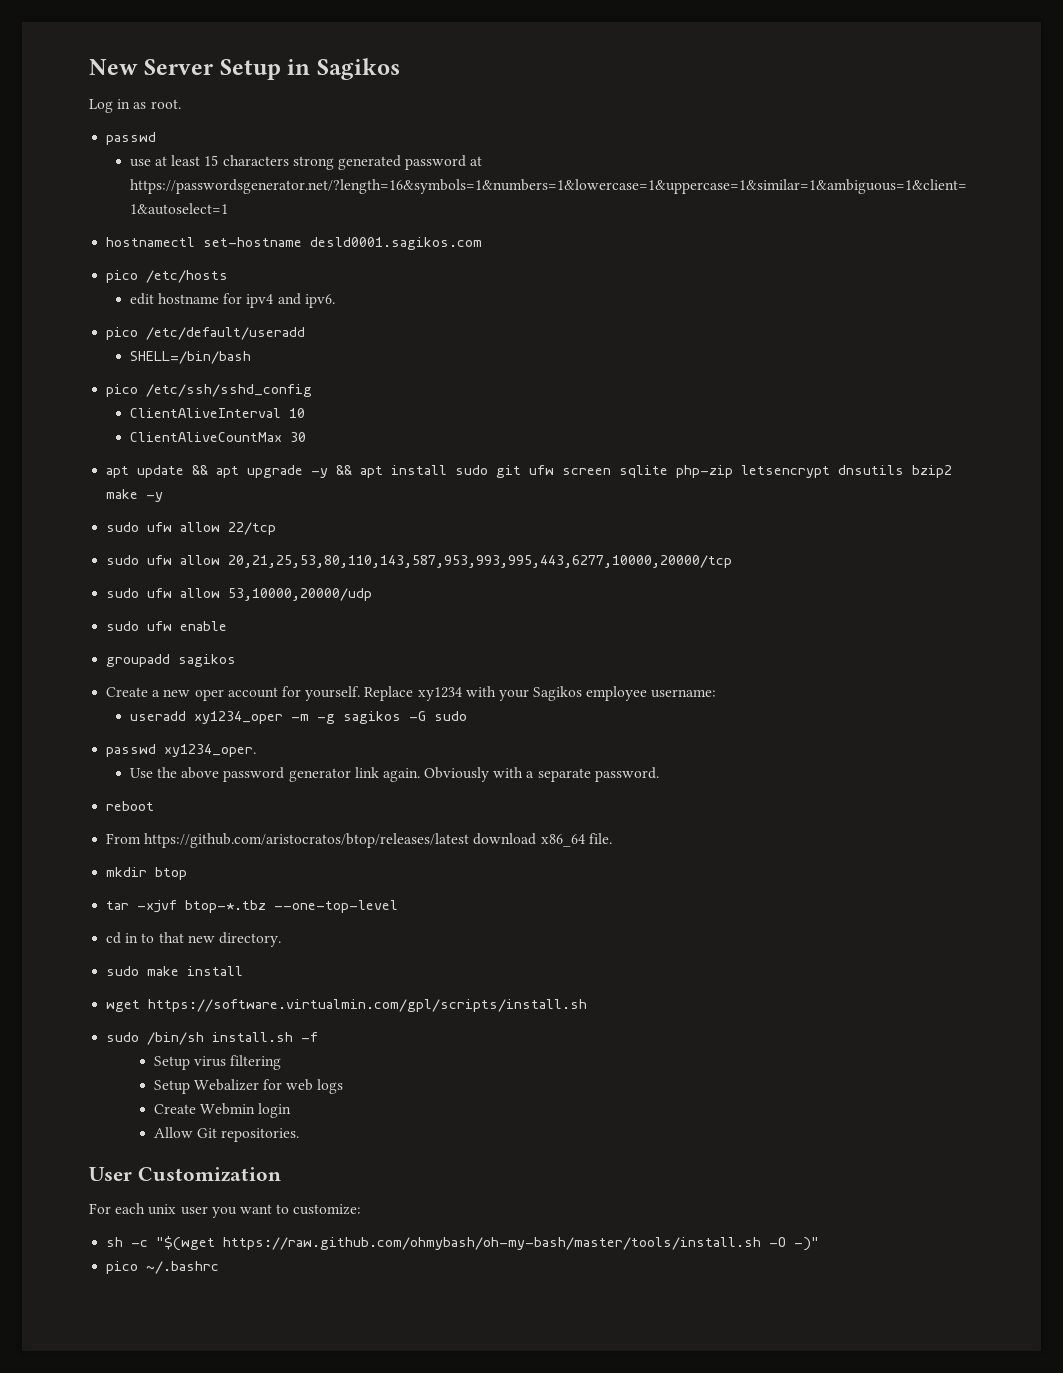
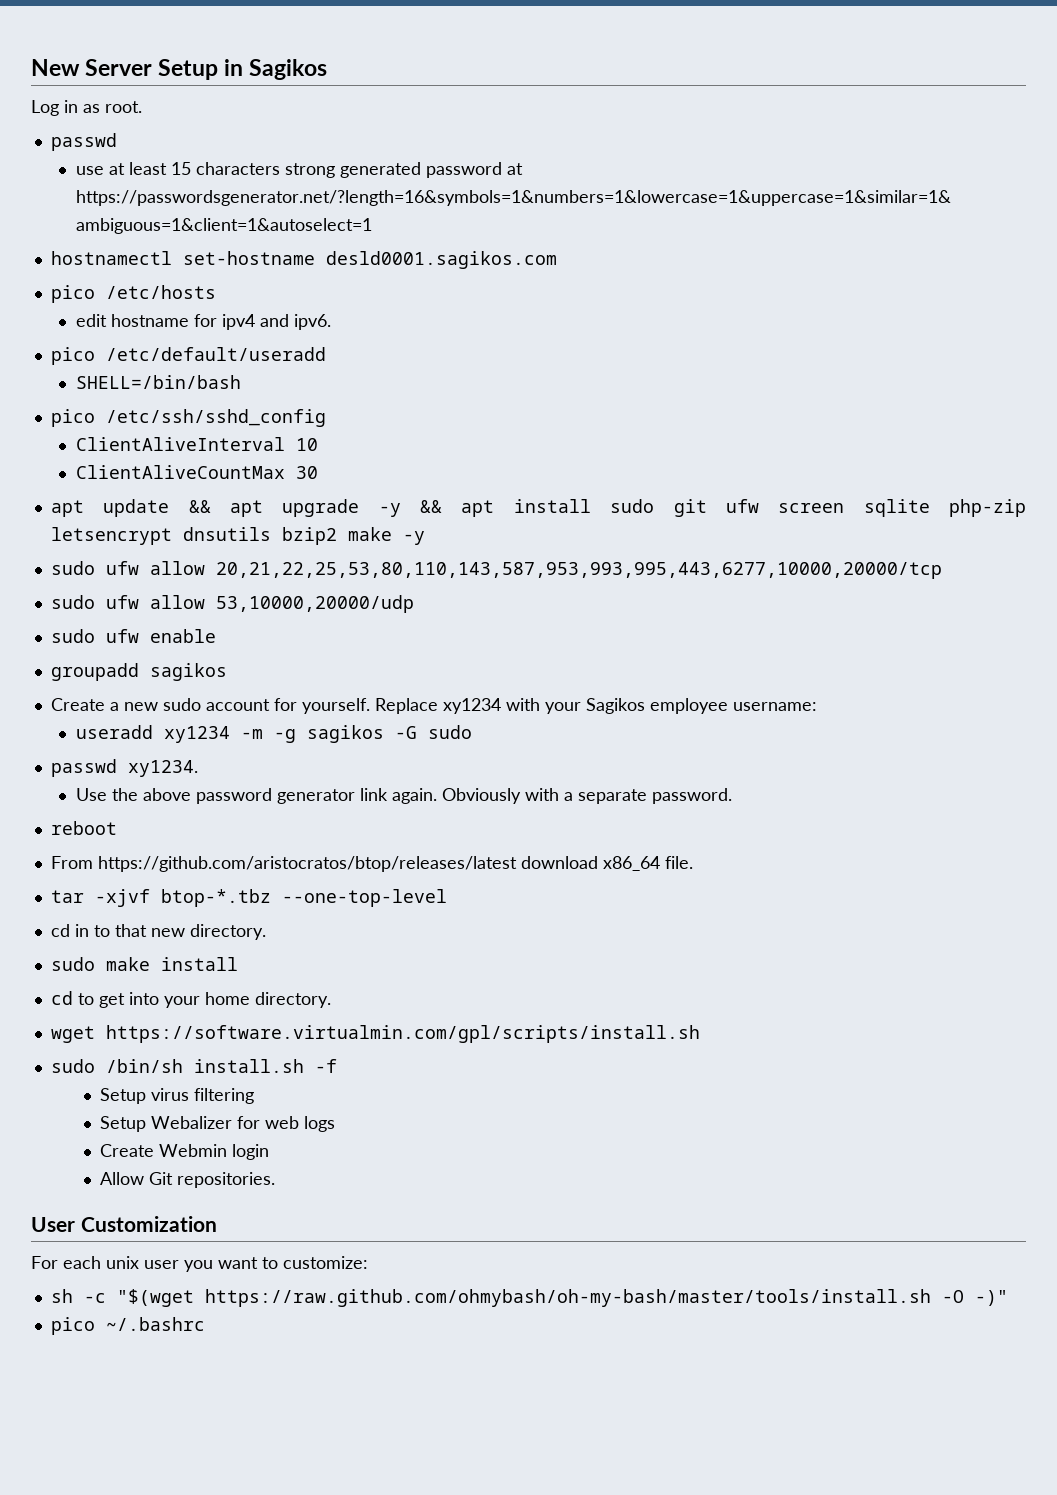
- sudo ufw allow 22/tcp
- sudo ufw allow 20,21,25,53,80,110,143,587,953,993,995,443,6277,10000,20000/tcp
+ sudo ufw allow 20,21,22,25,53,80,110,143,587,953,993,995,443,6277,10000,20000/tcp
- Create a new oper account for yourself.
+ Create a new sudo account for yourself.
- useradd xy1234_oper -m -g sagikos -G sudo
+ useradd xy1234 -m -g sagikos -G sudo
- passwd xy1234_oper.
+ passwd xy1234.
- mkdir btop
+ cd to get into your home directory.

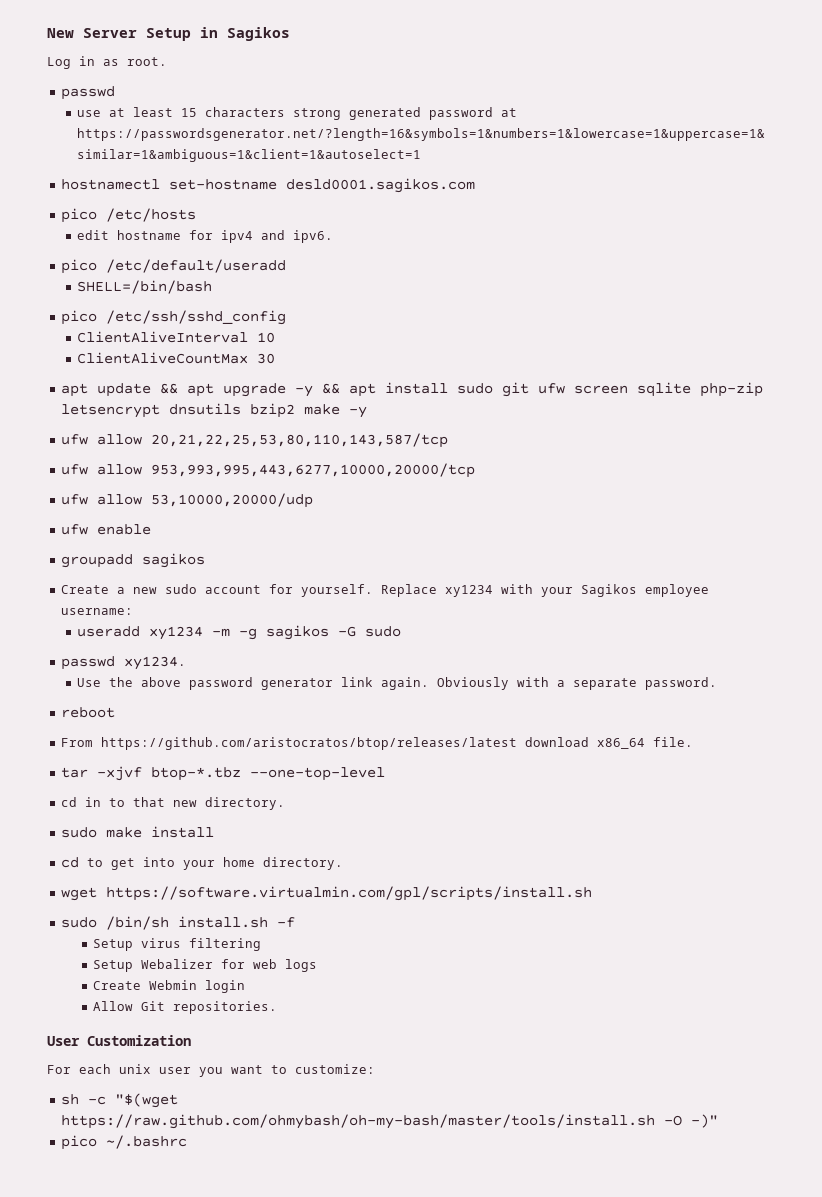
- sudo ufw allow 20,21,22,25,53,80,110,143,587,953,993,995,443,6277,10000,20000/tcp
- sudo ufw allow 53,10000,20000/udp
+ ufw allow 20,21,22,25,53,80,110,143,587/tcp
+ ufw allow 953,993,995,443,6277,10000,20000/tcp
+ ufw allow 53,10000,20000/udp
- sudo ufw enable
+ ufw enable

